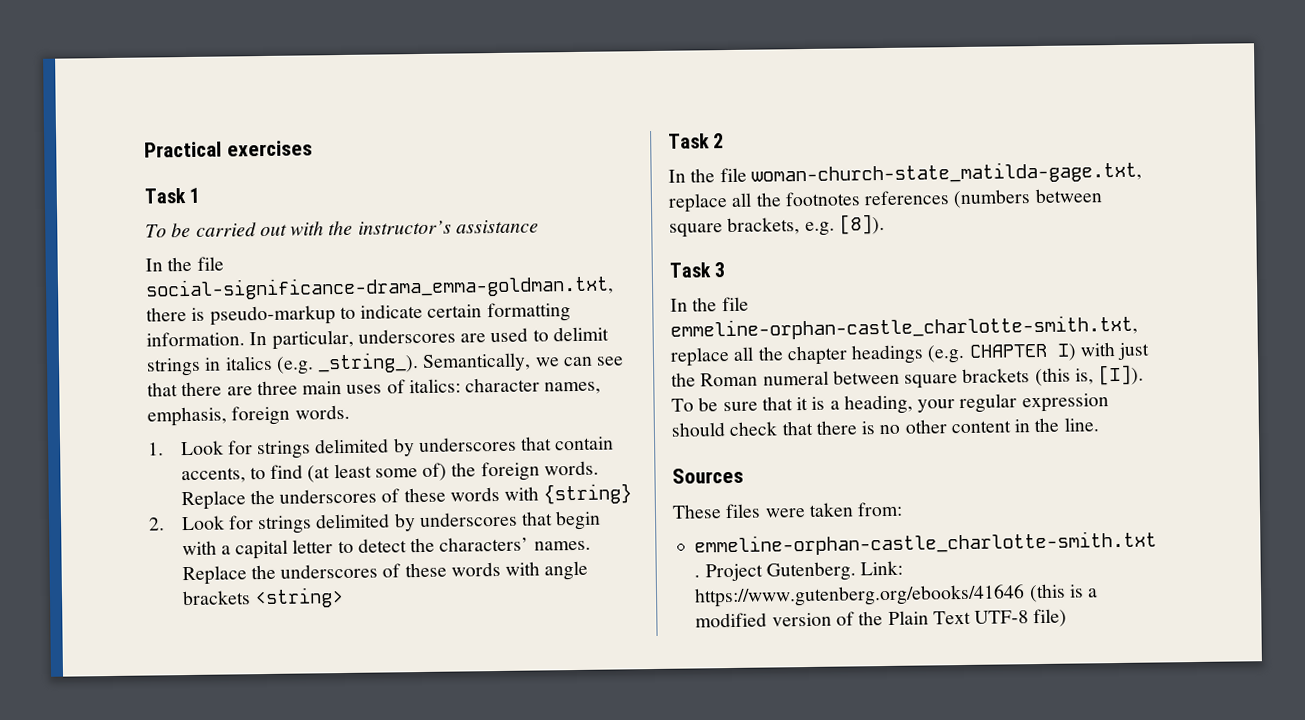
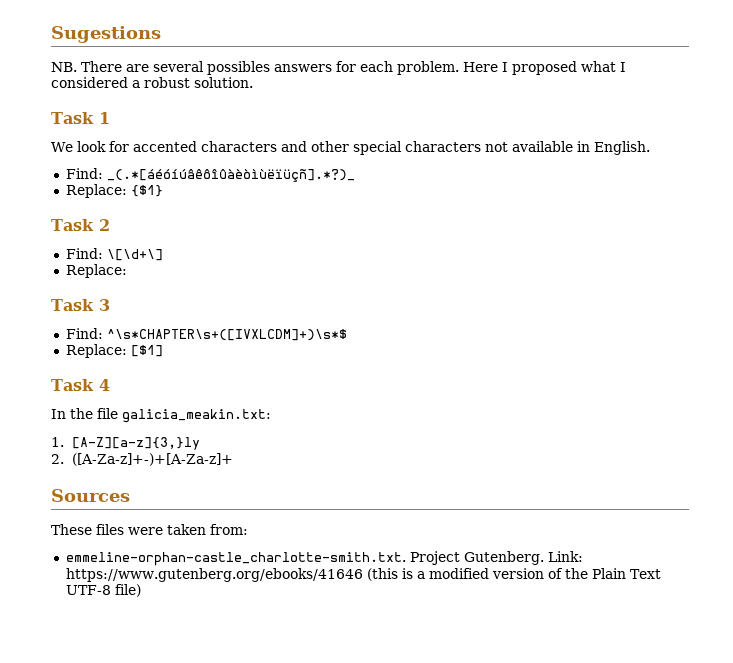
- Practical exercises
+ Sugestions
+ NB. There are several possibles answers for each problem. Here I proposed what I considered a robust solution.
  Task 1
- To be carried out with the instructor’s assistance
- In the file social-significance-drama_emma-goldman.txt, there is pseudo-markup to indicate certain formatting information. In particular, underscores are used to delimit strings in italics (e.g. _string_). Semantically, we can see that there are three main uses of italics: character names, emphasis, foreign words.
- 1. Look for strings delimited by underscores that contain accents, to find (at least some of) the foreign words. Replace the underscores of these words with {string}
- 2. Look for strings delimited by underscores that begin with a capital letter to detect the characters’ names. Replace the underscores of these words with angle brackets <string>
+ We look for accented characters and other special characters not available in English.
+ Find: _(.*[áéóíúâêôîûàèòìùëïüçñ].*?)_
+ Replace: {$1}
  Task 2
- In the file woman-church-state_matilda-gage.txt, replace all the footnotes references (numbers between square brackets, e.g. [8]).
+ Find: \[\d+\]
+ Replace:
  Task 3
- In the file emmeline-orphan-castle_charlotte-smith.txt, replace all the chapter headings (e.g. CHAPTER I) with just the Roman numeral between square brackets (this is, [I]). To be sure that it is a heading, your regular expression should check that there is no other content in the line.
+ Find: ^\s*CHAPTER\s+([IVXLCDM]+)\s*$
+ Replace: [$1]
+ Task 4
+ In the file galicia_meakin.txt:
+ 1. [A-Z][a-z]{3,}ly
+ 2. ([A-Za-z]+-)+[A-Za-z]+

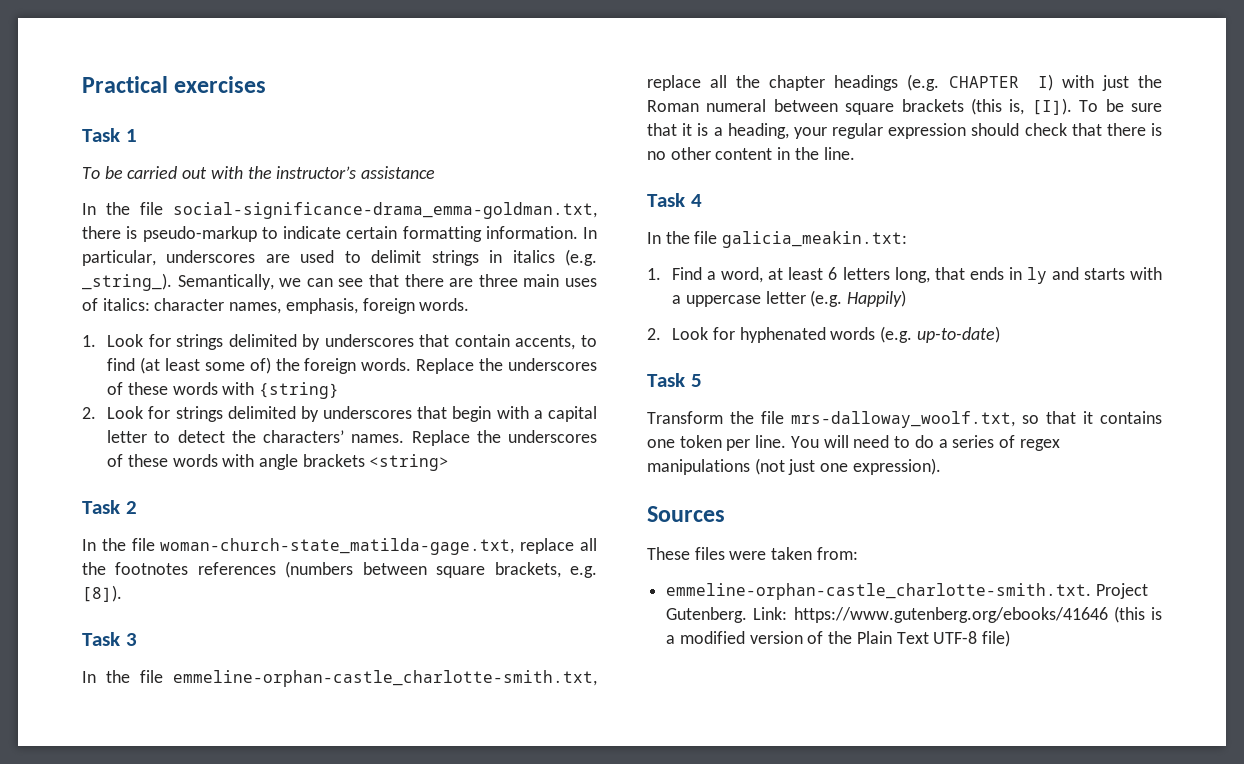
- Sugestions
- NB. There are several possibles answers for each problem. Here I proposed what I considered a robust solution.
+ Practical exercises
  Task 1
- We look for accented characters and other special characters not available in English.
- Find: _(.*[áéóíúâêôîûàèòìùëïüçñ].*?)_
- Replace: {$1}
+ To be carried out with the instructor’s assistance
+ In the file social-significance-drama_emma-goldman.txt, there is pseudo-markup to indicate certain formatting information. In particular, underscores are used to delimit strings in italics (e.g. _string_). Semantically, we can see that there are three main uses of italics: character names, emphasis, foreign words.
+ 1. Look for strings delimited by underscores that contain accents, to find (at least some of) the foreign words. Replace the underscores of these words with {string}
+ 2. Look for strings delimited by underscores that begin with a capital letter to detect the characters’ names. Replace the underscores of these words with angle brackets <string>
  Task 2
- Find: \[\d+\]
- Replace:
+ In the file woman-church-state_matilda-gage.txt, replace all the footnotes references (numbers between square brackets, e.g. [8]).
  Task 3
- Find: ^\s*CHAPTER\s+([IVXLCDM]+)\s*$
- Replace: [$1]
+ In the file emmeline-orphan-castle_charlotte-smith.txt, replace all the chapter headings (e.g. CHAPTER I) with just the Roman numeral between square brackets (this is, [I]). To be sure that it is a heading, your regular expression should check that there is no other content in the line.
- 1. [A-Z][a-z]{3,}ly
- 2. ([A-Za-z]+-)+[A-Za-z]+
+ 1. Find a word, at least 6 letters long, that ends in ly and starts with a uppercase letter (e.g. Happily)
+ 2. Look for hyphenated words (e.g. up-to-date)
+ Task 5
+ Transform the file mrs-dalloway_woolf.txt, so that it contains one token per line. You will need to do a series of regex manipulations (not just one expression).

